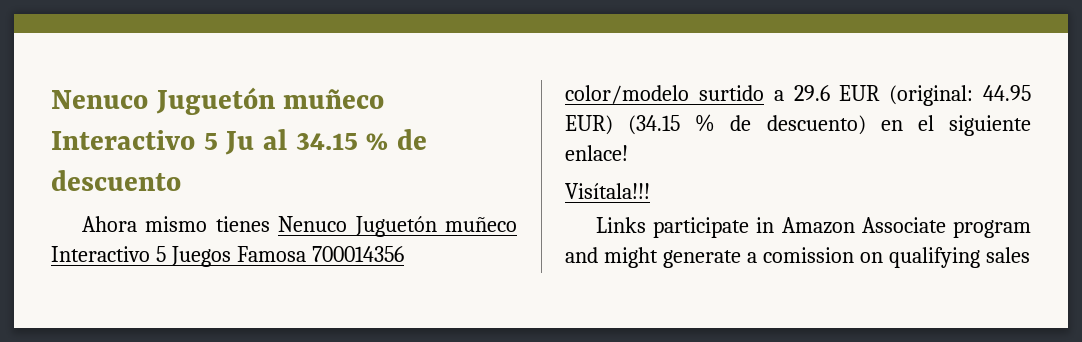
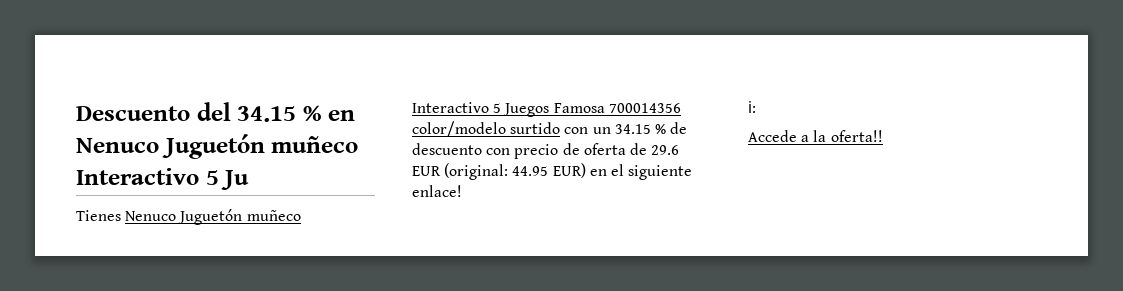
- Nenuco Juguetón muñeco Interactivo 5 Ju al 34.15 % de descuento
- Ahora mismo tienes Nenuco Juguetón muñeco Interactivo 5 Juegos Famosa 700014356 color/modelo surtido a 29.6 EUR (original: 44.95 EUR) (34.15 % de descuento) en el siguiente enlace!
+ Descuento del 34.15 % en Nenuco Juguetón muñeco Interactivo 5 Ju
+ Tienes Nenuco Juguetón muñeco Interactivo 5 Juegos Famosa 700014356 color/modelo surtido con un 34.15 % de descuento con precio de oferta de 29.6 EUR (original: 44.95 EUR) en el siguiente enlace!
- Visítala!!!
- Links participate in Amazon Associate program and might generate a comission on qualifying sales
+ ℹ:
+ Accede a la oferta!!

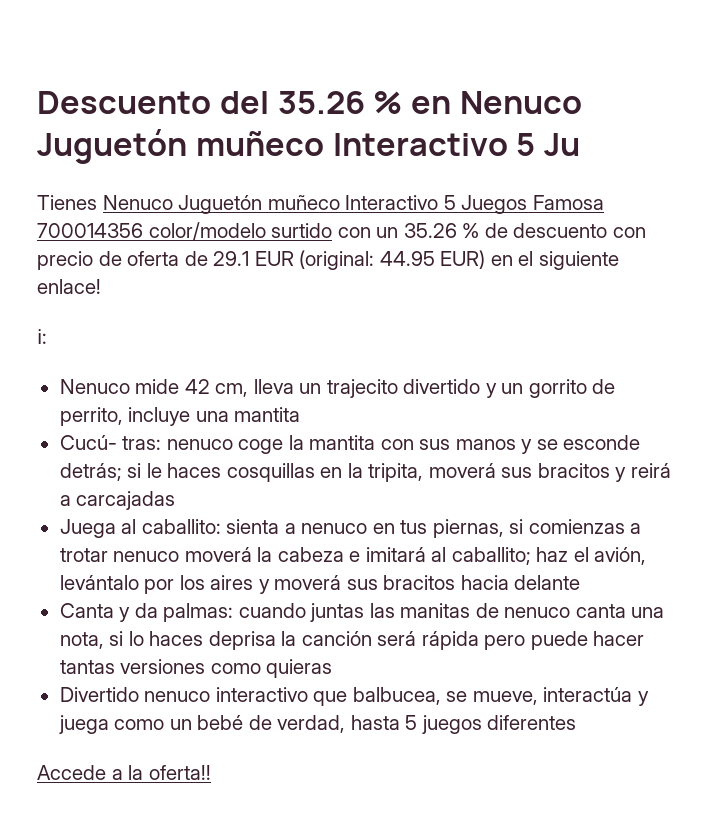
- Descuento del 34.15 % en Nenuco Juguetón muñeco Interactivo 5 Ju
+ Descuento del 35.26 % en Nenuco Juguetón muñeco Interactivo 5 Ju
- Tienes Nenuco Juguetón muñeco Interactivo 5 Juegos Famosa 700014356 color/modelo surtido con un 34.15 % de descuento con precio de oferta de 29.6 EUR (original: 44.95 EUR) en el siguiente enlace!
+ Tienes Nenuco Juguetón muñeco Interactivo 5 Juegos Famosa 700014356 color/modelo surtido con un 35.26 % de descuento con precio de oferta de 29.1 EUR (original: 44.95 EUR) en el siguiente enlace!
+ Nenuco mide 42 cm, lleva un trajecito divertido y un gorrito de perrito, incluye una mantita
+ Cucú- tras: nenuco coge la mantita con sus manos y se esconde detrás; si le haces cosquillas en la tripita, moverá sus bracitos y reirá a carcajadas
+ Juega al caballito: sienta a nenuco en tus piernas, si comienzas a trotar nenuco moverá la cabeza e imitará al caballito; haz el avión, levántalo por los aires y moverá sus bracitos hacia delante
+ Canta y da palmas: cuando juntas las manitas de nenuco canta una nota, si lo haces deprisa la canción será rápida pero puede hacer tantas versiones como quieras
+ Divertido nenuco interactivo que balbucea, se mueve, interactúa y juega como un bebé de verdad, hasta 5 juegos diferentes

